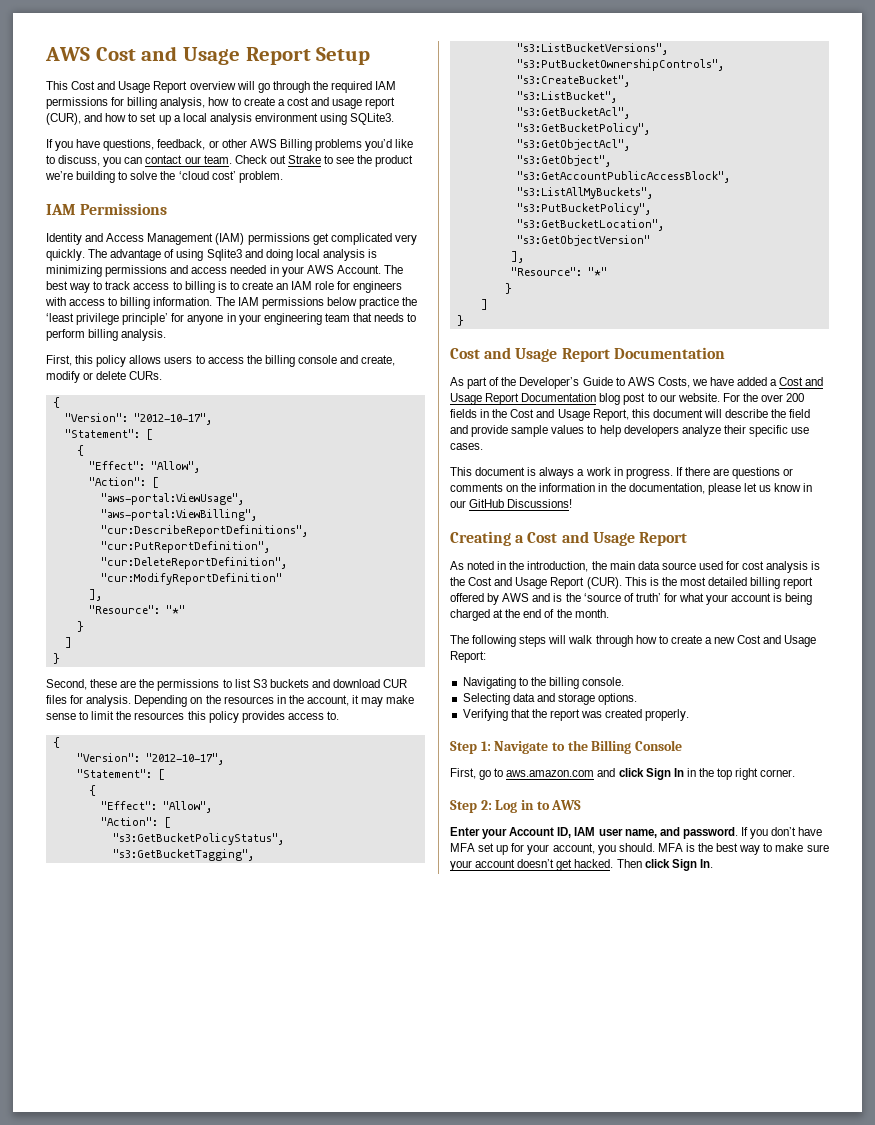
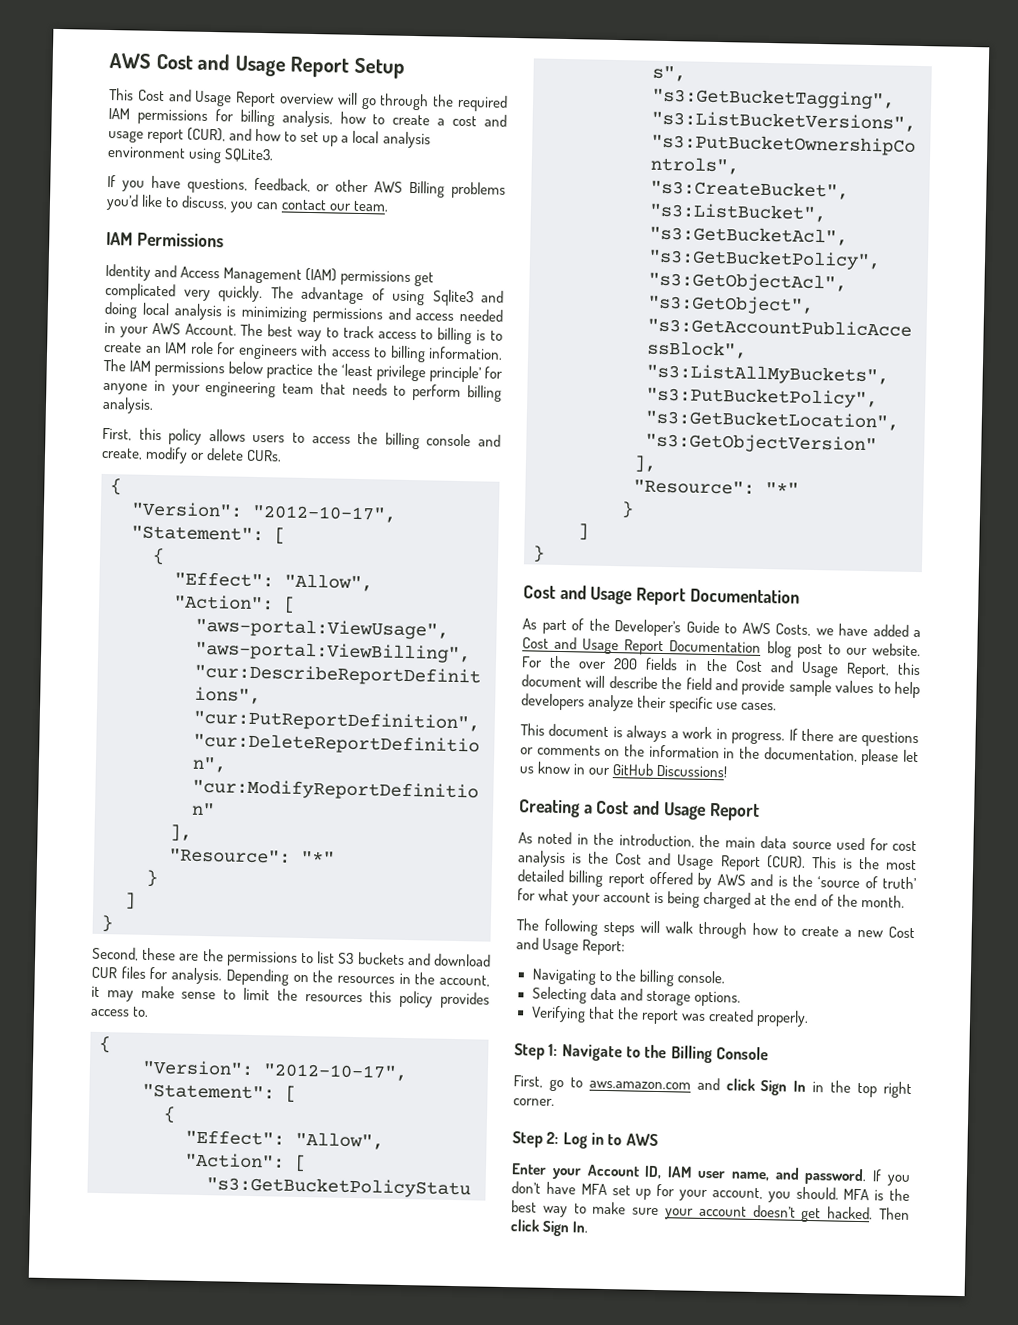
- Check out Strake to see the product we’re building to solve the ‘cloud cost’ problem.

